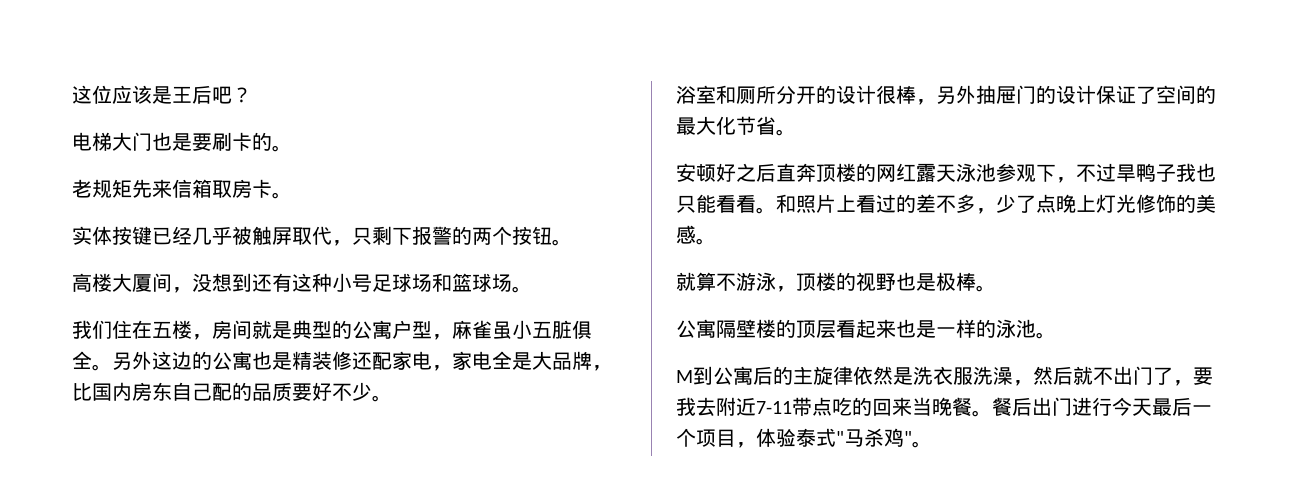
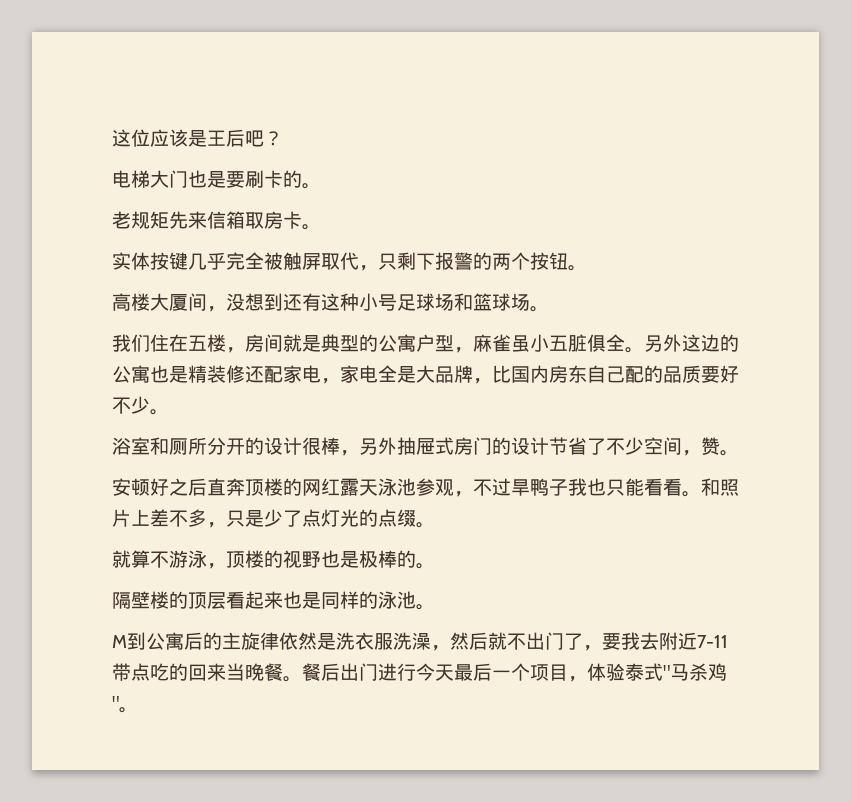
- 实体按键已经几乎被触屏取代，只剩下报警的两个按钮。
+ 实体按键几乎完全被触屏取代，只剩下报警的两个按钮。
- 浴室和厕所分开的设计很棒，另外抽屉门的设计保证了空间的最大化节省。
+ 浴室和厕所分开的设计很棒，另外抽屉式房门的设计节省了不少空间，赞。
- 安顿好之后直奔顶楼的网红露天泳池参观下，不过旱鸭子我也只能看看。
+ 安顿好之后直奔顶楼的网红露天泳池参观，不过旱鸭子我也只能看看。
- 和照片上看过的差不多，少了点晚上灯光修饰的美感。
+ 和照片上差不多，只是少了点灯光的点缀。
- 就算不游泳，顶楼的视野也是极棒。
- 公寓隔壁楼的顶层看起来也是一样的泳池。
+ 就算不游泳，顶楼的视野也是极棒的。
+ 隔壁楼的顶层看起来也是同样的泳池。

